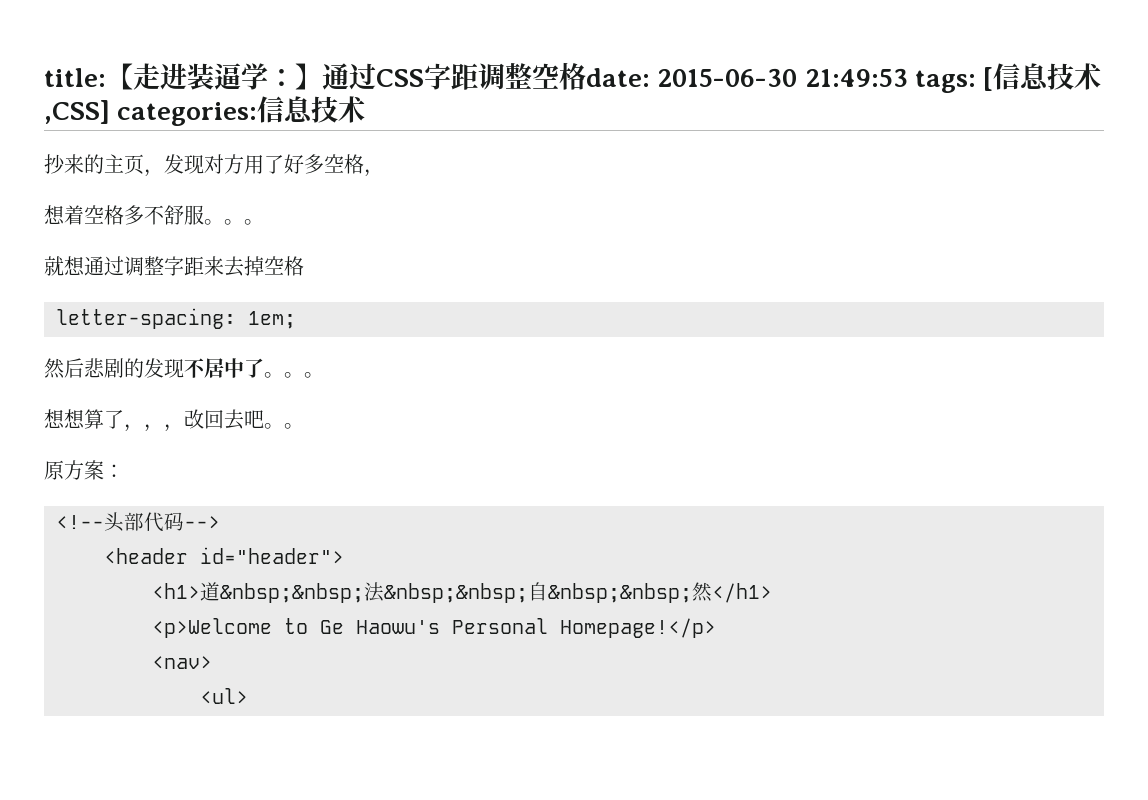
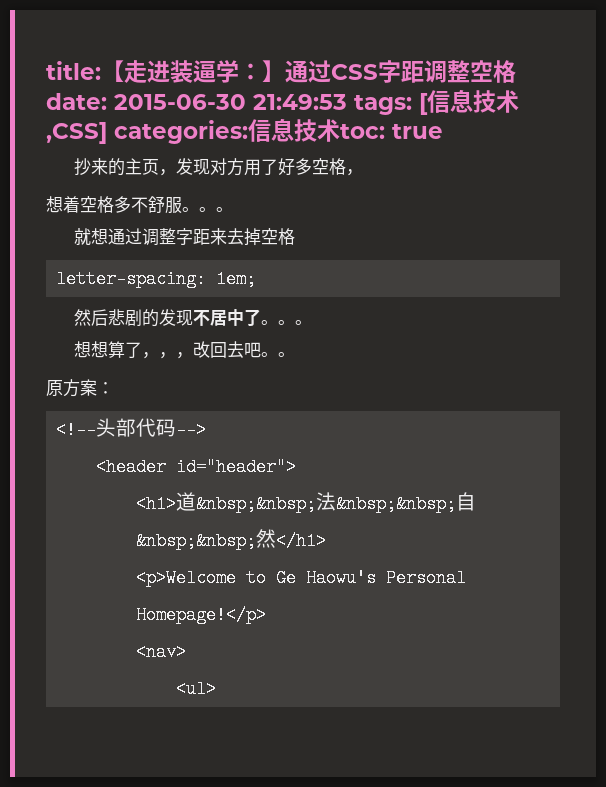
- title:【走进装逼学：】通过CSS字距调整空格date: 2015-06-30 21:49:53 tags: [信息技术,CSS] categories:信息技术
+ title:【走进装逼学：】通过CSS字距调整空格date: 2015-06-30 21:49:53 tags: [信息技术,CSS] categories:信息技术toc: true

